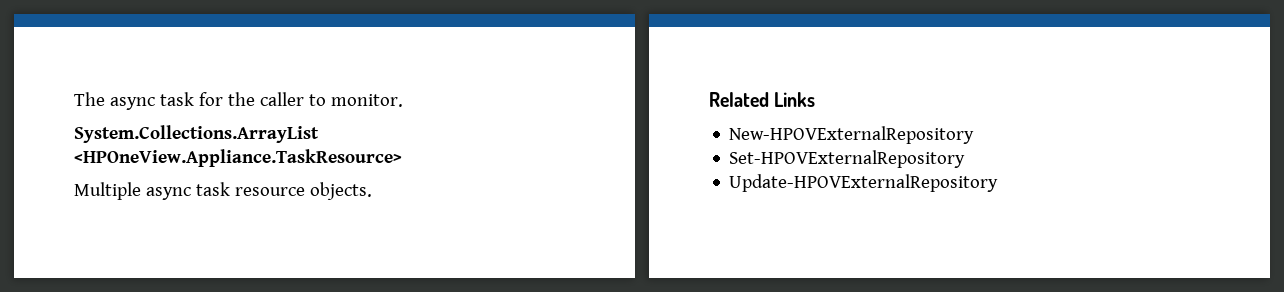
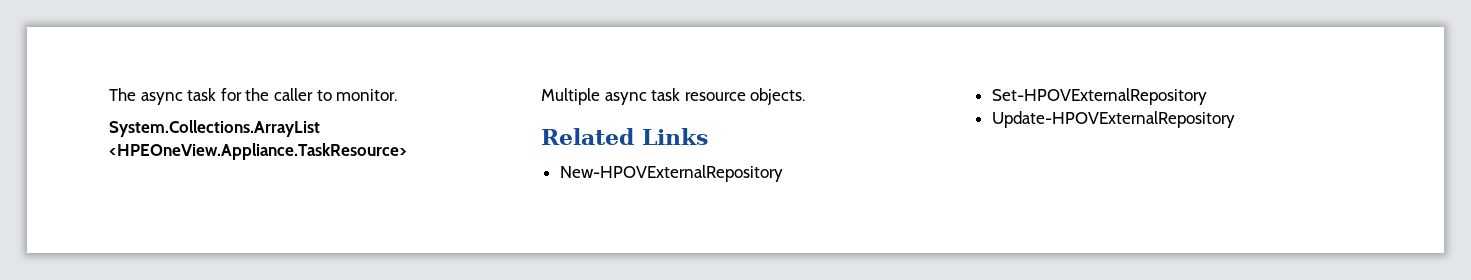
- System.Collections.ArrayList <HPOneView.Appliance.TaskResource>
+ System.Collections.ArrayList <HPEOneView.Appliance.TaskResource>

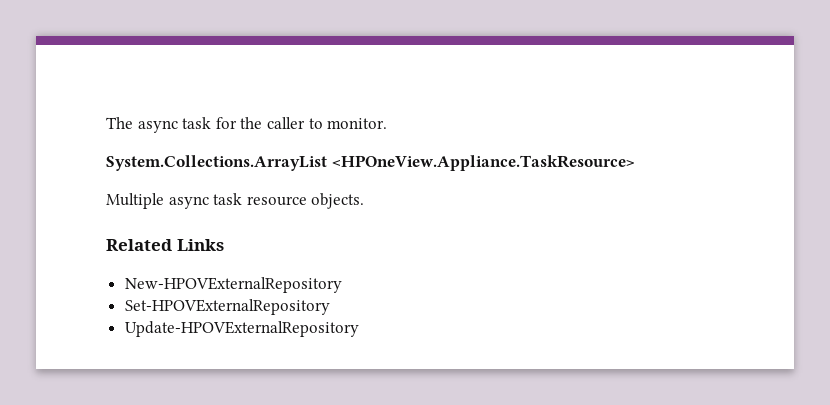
- System.Collections.ArrayList <HPEOneView.Appliance.TaskResource>
+ System.Collections.ArrayList <HPOneView.Appliance.TaskResource>

